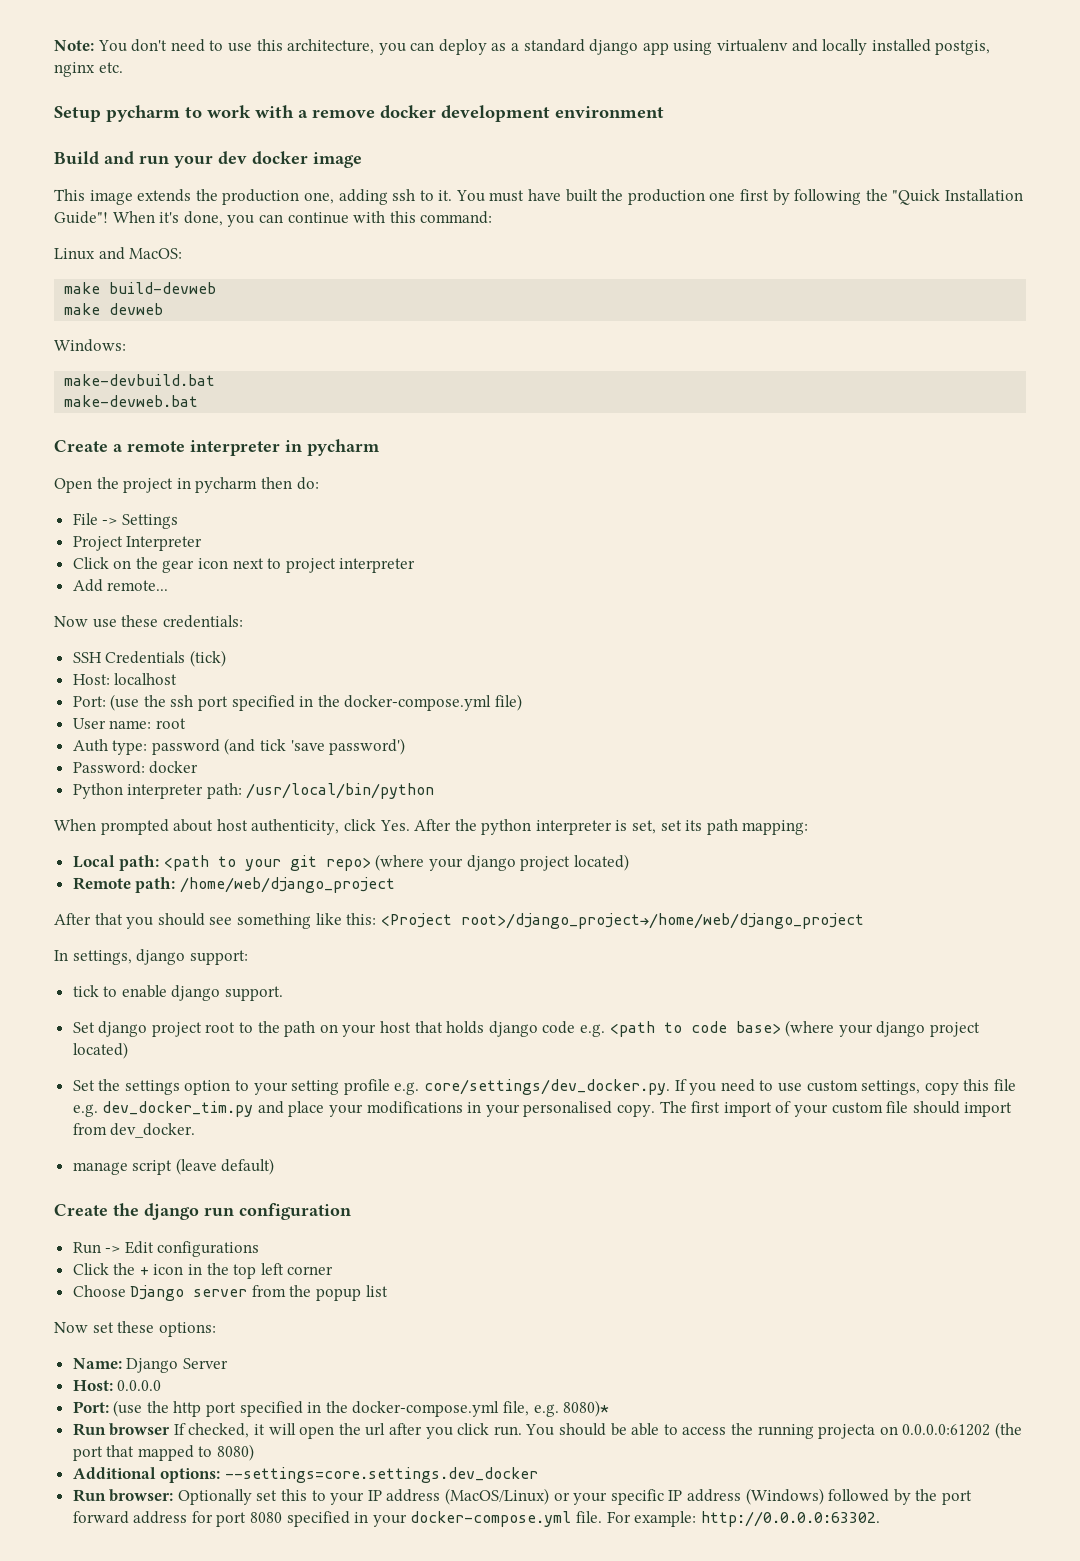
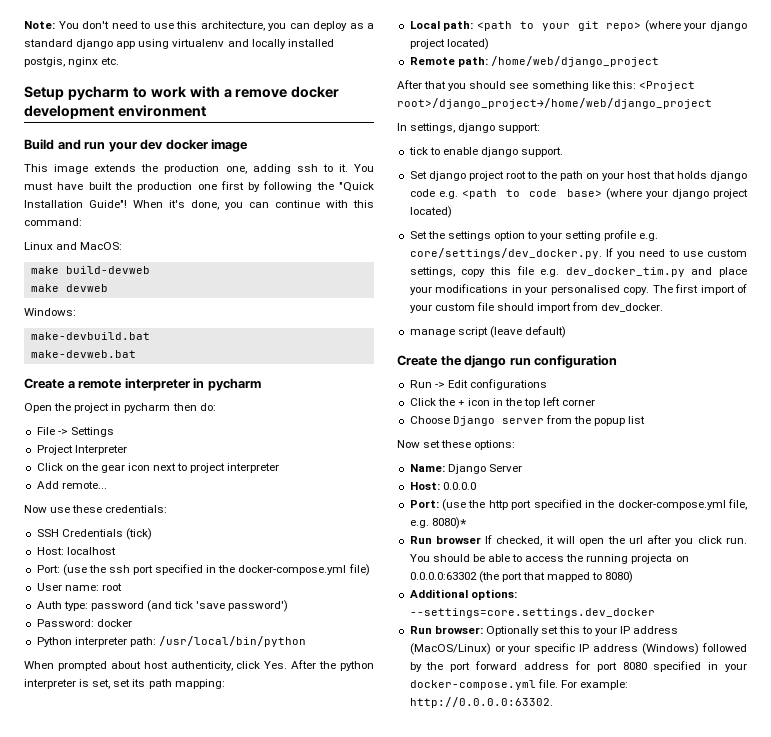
- You should be able to access the running projecta on 0.0.0.0:61202 (the port that mapped to 8080)
+ You should be able to access the running projecta on 0.0.0.0:63302 (the port that mapped to 8080)

